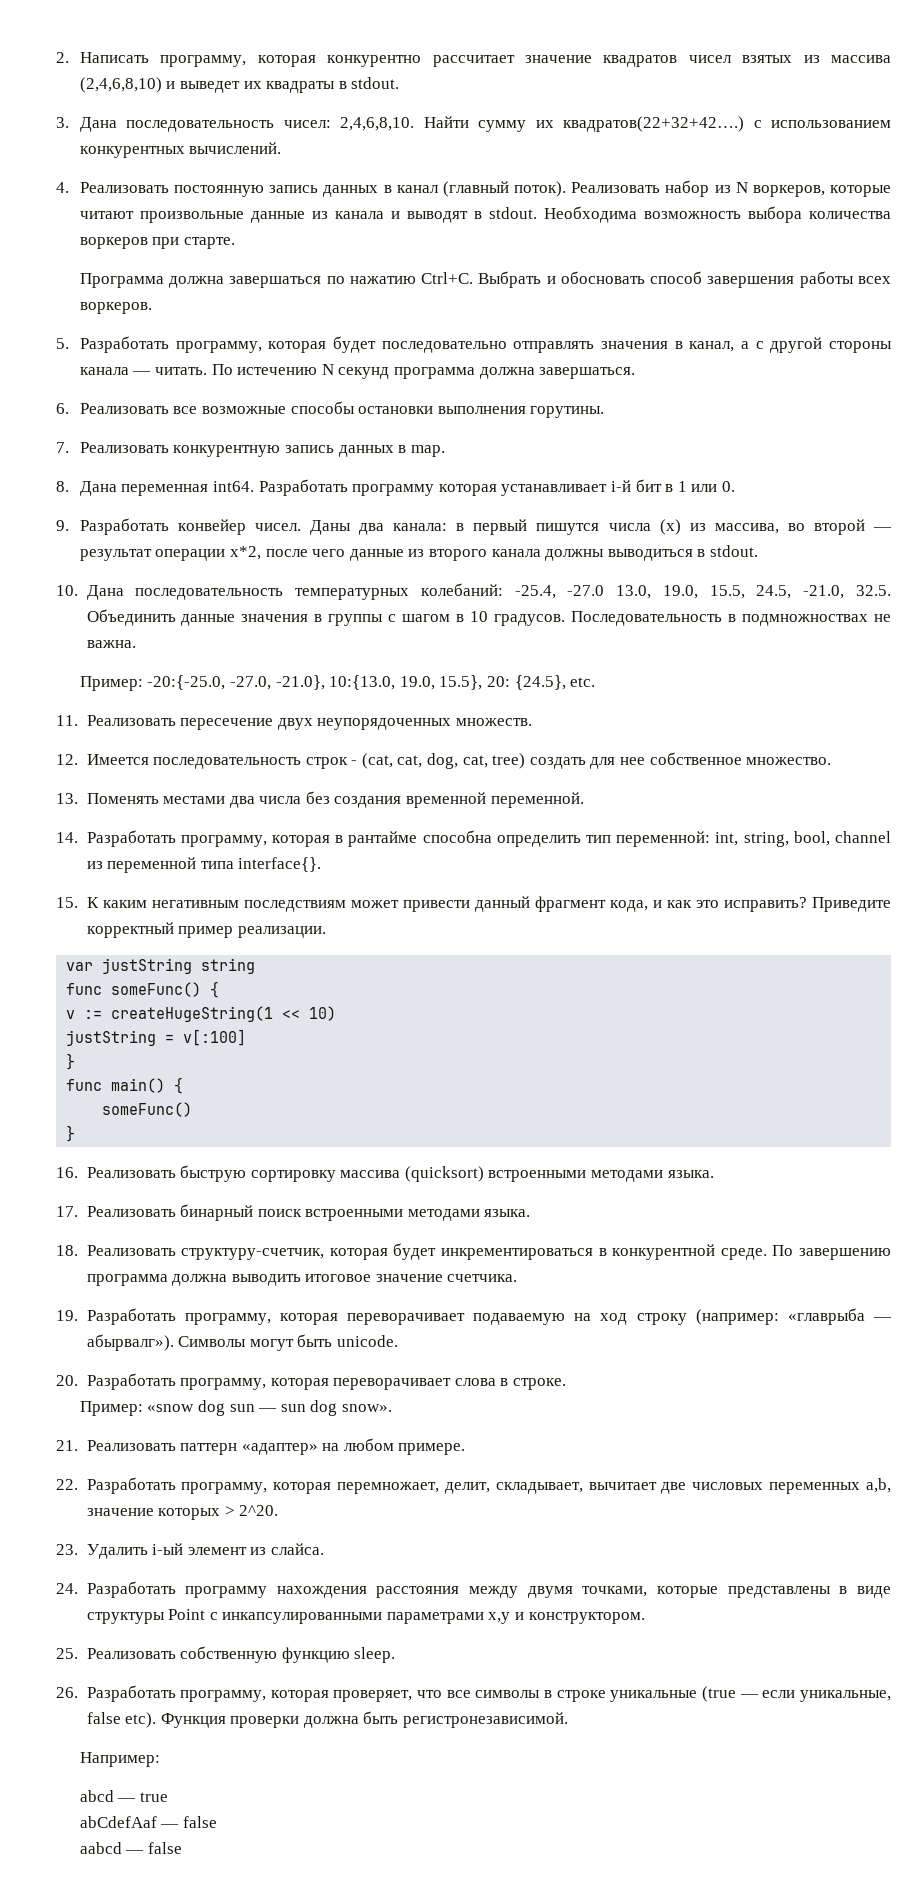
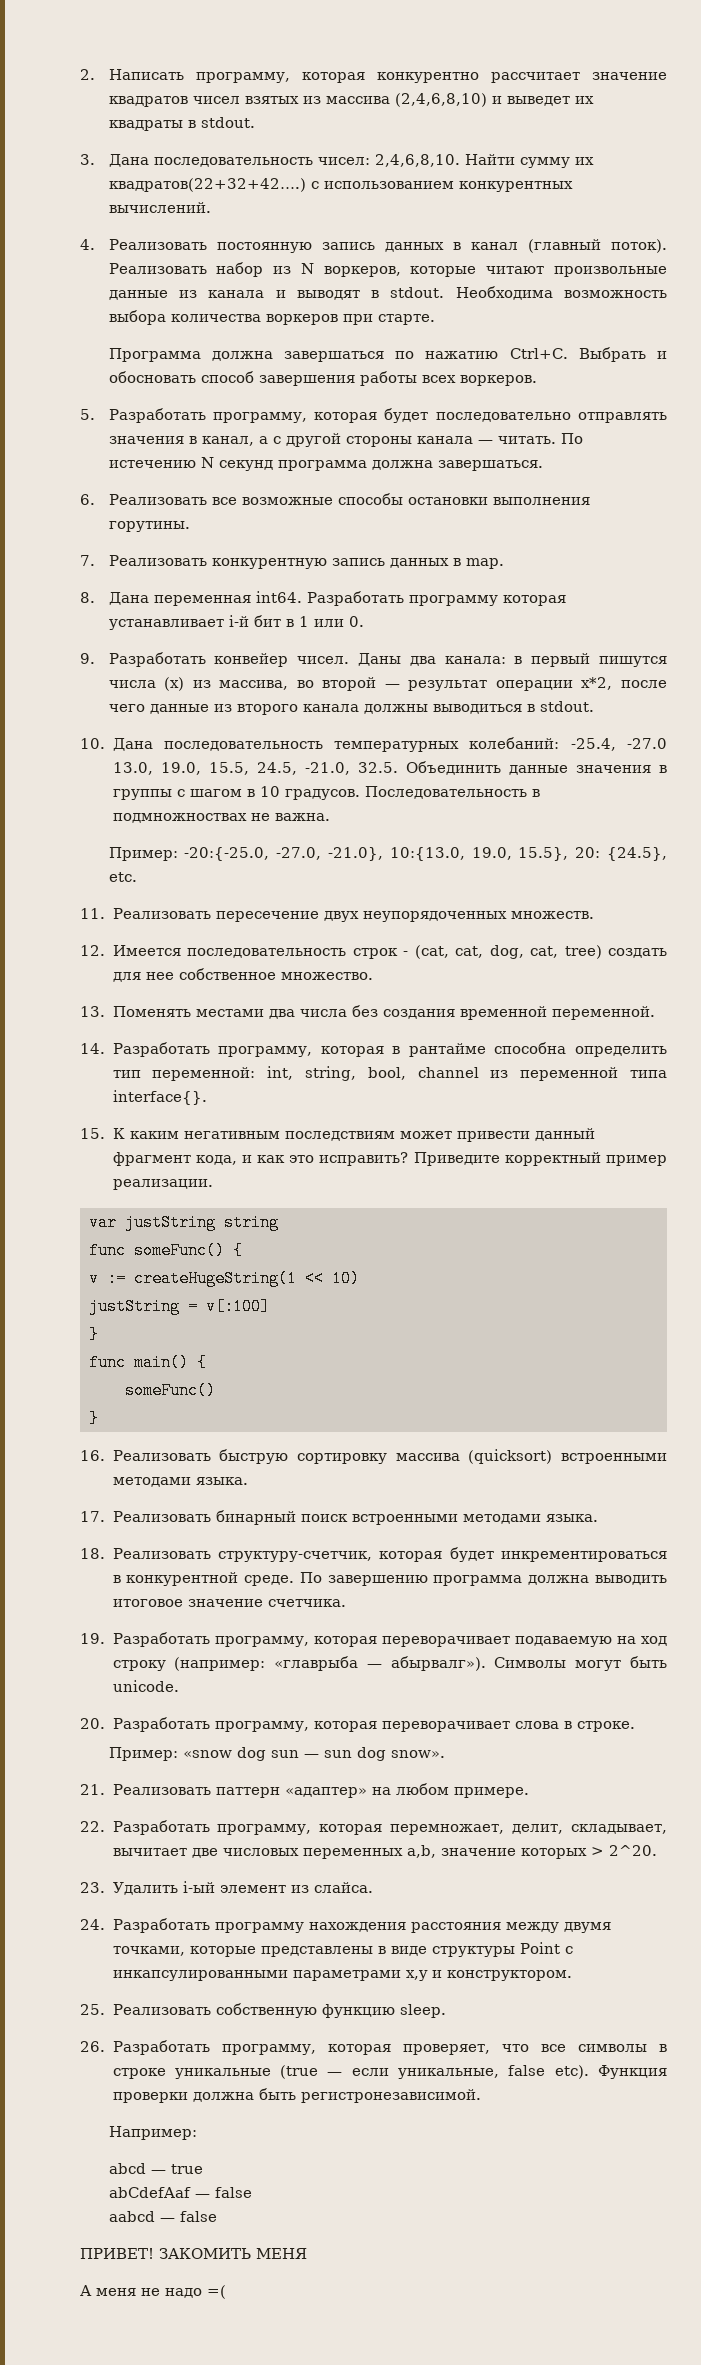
+ ПРИВЕТ! ЗАКОМИТЬ МЕНЯ
+ А меня не надо =(

